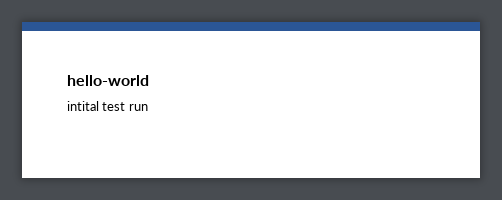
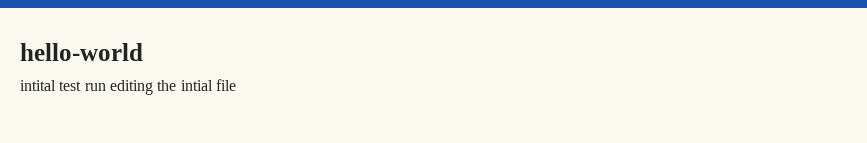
- intital test run
+ intital test run editing the intial file

